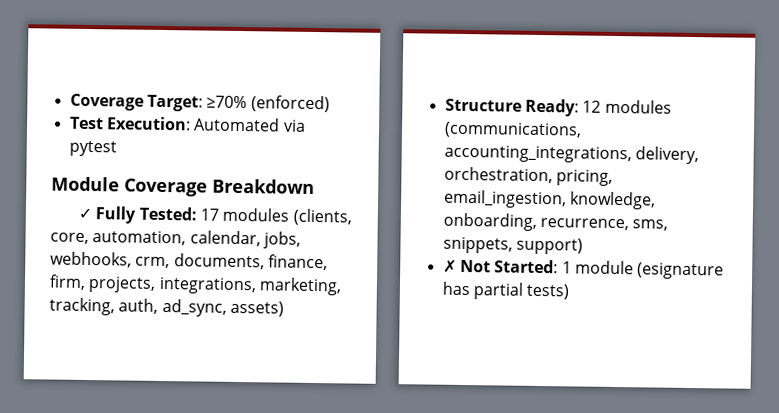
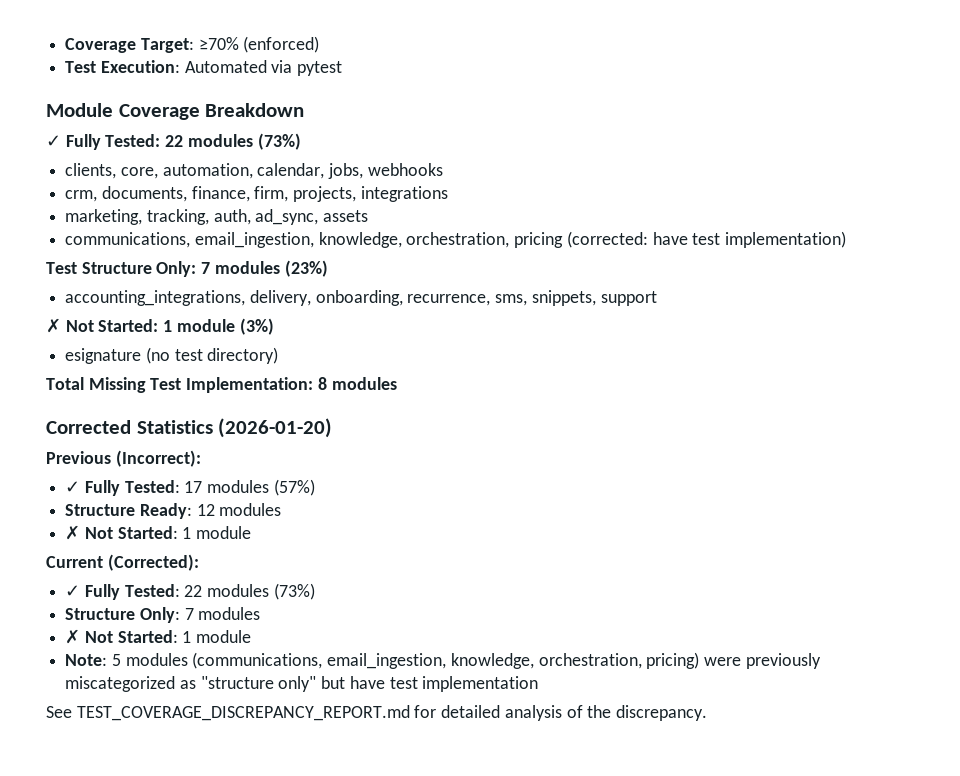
  Module Coverage Breakdown
- ✓ Fully Tested: 17 modules (clients, core, automation, calendar, jobs, webhooks, crm, documents, finance, firm, projects, integrations, marketing, tracking, auth, ad_sync, assets)
- Structure Ready: 12 modules (communications, accounting_integrations, delivery, orchestration, pricing, email_ingestion, knowledge, onboarding, recurrence, sms, snippets, support)
- ✗ Not Started: 1 module (esignature has partial tests)
+ ✓ Fully Tested: 22 modules (73%)
+ clients, core, automation, calendar, jobs, webhooks
+ crm, documents, finance, firm, projects, integrations
+ marketing, tracking, auth, ad_sync, assets
+ communications, email_ingestion, knowledge, orchestration, pricing (corrected: have test implementation)
+ Test Structure Only: 7 modules (23%)
+ accounting_integrations, delivery, onboarding, recurrence, sms, snippets, support
+ ✗ Not Started: 1 module (3%)
+ esignature (no test directory)
+ Total Missing Test Implementation: 8 modules
+ Corrected Statistics (2026-01-20)
+ Previous (Incorrect):
+ ✓ Fully Tested: 17 modules (57%)
+ Structure Ready: 12 modules
+ ✗ Not Started: 1 module
+ Current (Corrected):
+ ✓ Fully Tested: 22 modules (73%)
+ Structure Only: 7 modules
+ ✗ Not Started: 1 module
+ Note: 5 modules (communications, email_ingestion, knowledge, orchestration, pricing) were previously miscategorized as "structure only" but have test implementation
+ See TEST_COVERAGE_DISCREPANCY_REPORT.md for detailed analysis of the discrepancy.

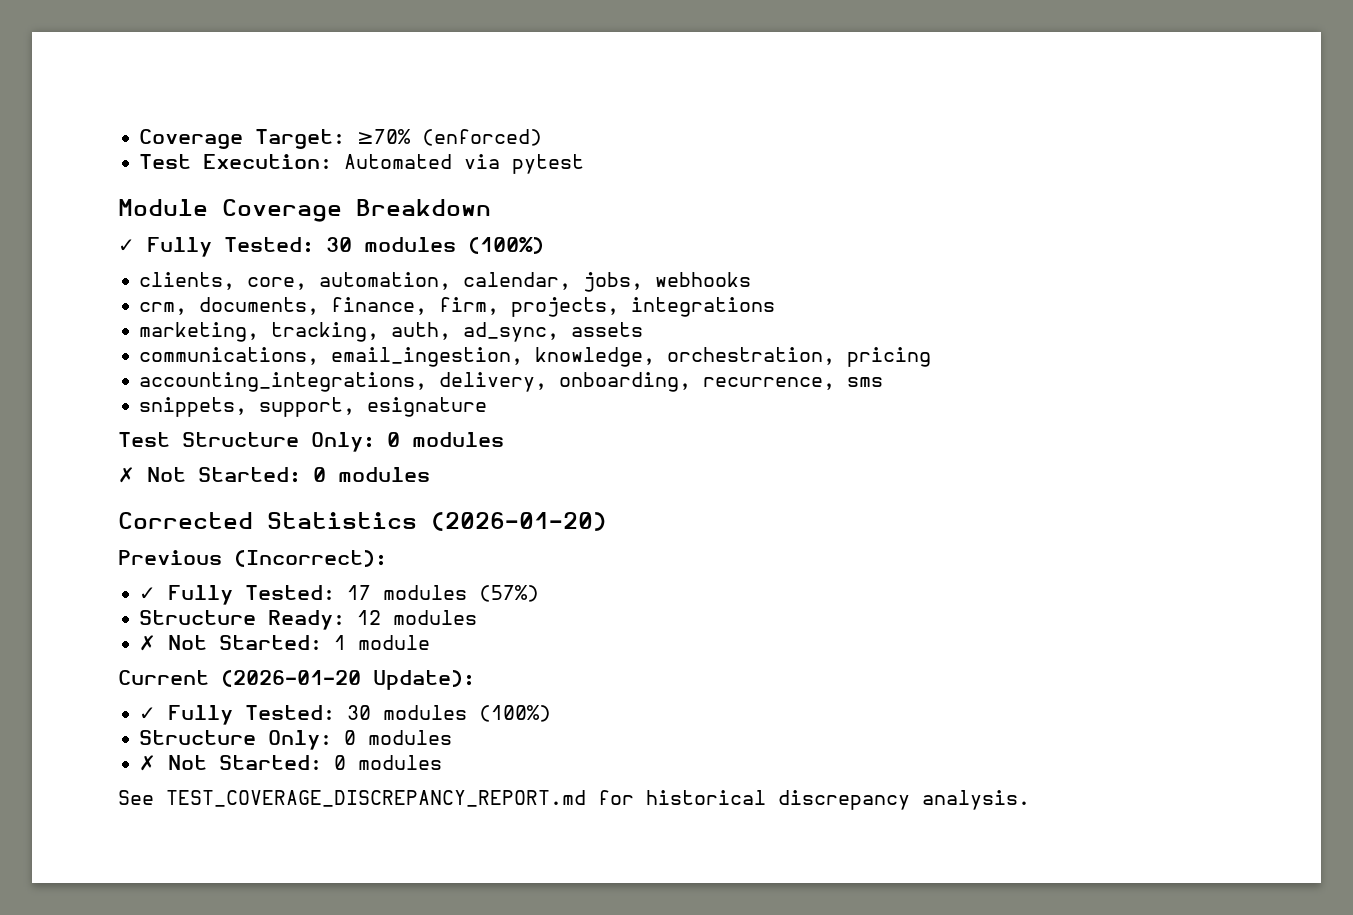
  Module Coverage Breakdown
- ✓ Fully Tested: 22 modules (73%)
+ ✓ Fully Tested: 30 modules (100%)
- communications, email_ingestion, knowledge, orchestration, pricing (corrected: have test implementation)
- Test Structure Only: 7 modules (23%)
- accounting_integrations, delivery, onboarding, recurrence, sms, snippets, support
- ✗ Not Started: 1 module (3%)
- esignature (no test directory)
- Total Missing Test Implementation: 8 modules
+ communications, email_ingestion, knowledge, orchestration, pricing
+ accounting_integrations, delivery, onboarding, recurrence, sms
+ snippets, support, esignature
+ Test Structure Only: 0 modules
+ ✗ Not Started: 0 modules
- Current (Corrected):
- ✓ Fully Tested: 22 modules (73%)
- Structure Only: 7 modules
- ✗ Not Started: 1 module
- Note: 5 modules (communications, email_ingestion, knowledge, orchestration, pricing) were previously miscategorized as "structure only" but have test implementation
- See TEST_COVERAGE_DISCREPANCY_REPORT.md for detailed analysis of the discrepancy.
+ Current (2026-01-20 Update):
+ ✓ Fully Tested: 30 modules (100%)
+ Structure Only: 0 modules
+ ✗ Not Started: 0 modules
+ See TEST_COVERAGE_DISCREPANCY_REPORT.md for historical discrepancy analysis.

